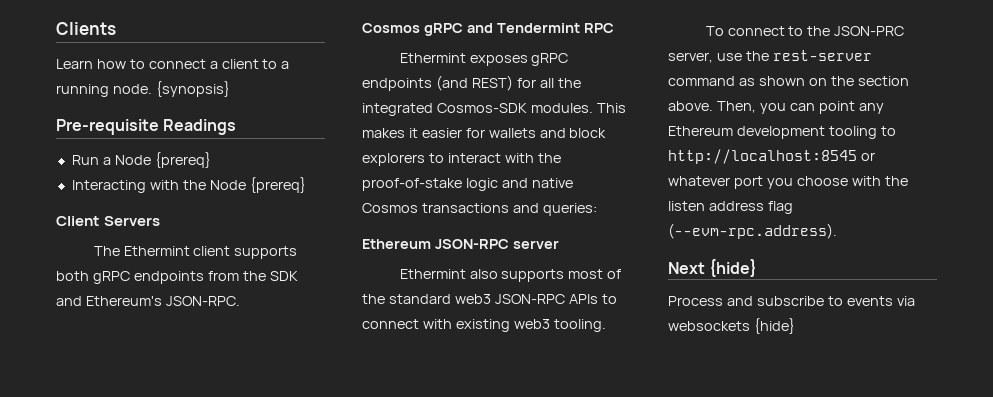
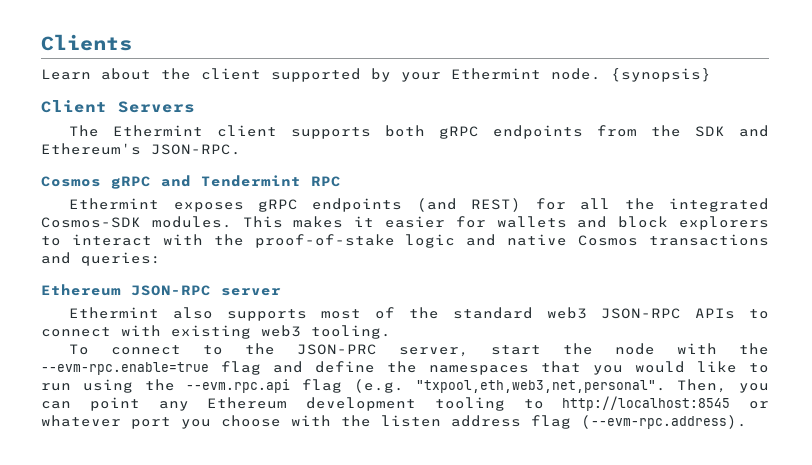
- Learn how to connect a client to a running node. {synopsis}
- Pre-requisite Readings
- Run a Node {prereq}
- Interacting with the Node {prereq}
+ Learn about the client supported by your Ethermint node. {synopsis}
- To connect to the JSON-PRC server, use the rest-server command as shown on the section above.
+ To connect to the JSON-PRC server, start the node with the --evm-rpc.enable=true flag and define the namespaces that you would like to run using the --evm.rpc.api flag (e.g. "txpool,eth,web3,net,personal".
- Next {hide}
- Process and subscribe to events via websockets {hide}

